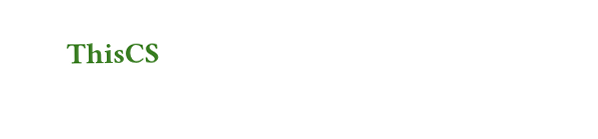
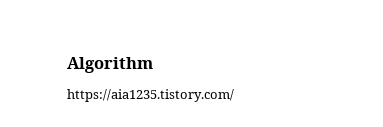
- ThisCS
+ Algorithm
+ https://aia1235.tistory.com/

